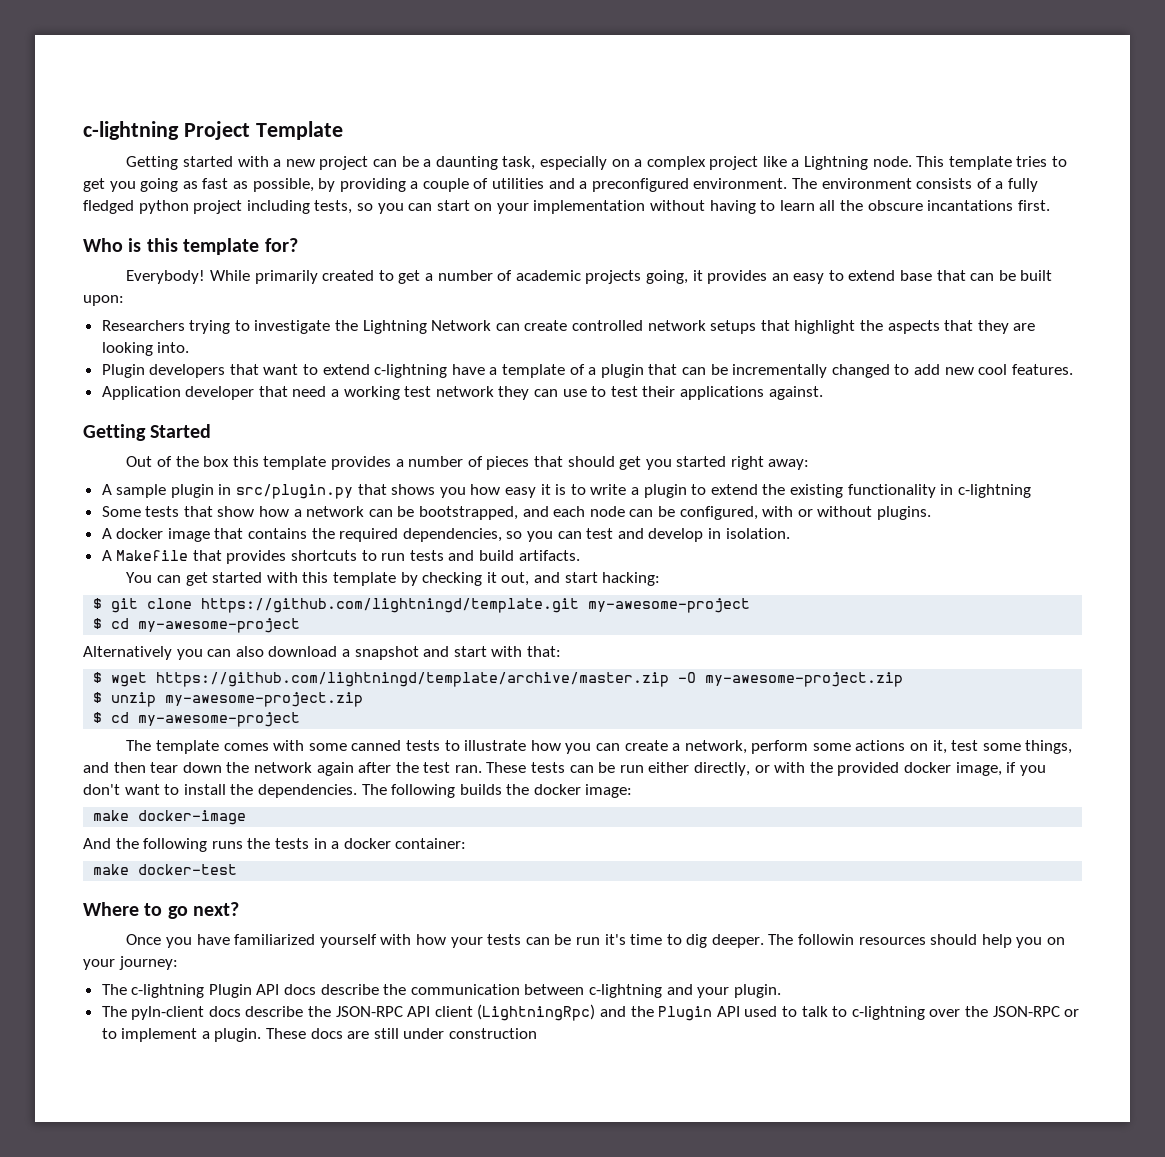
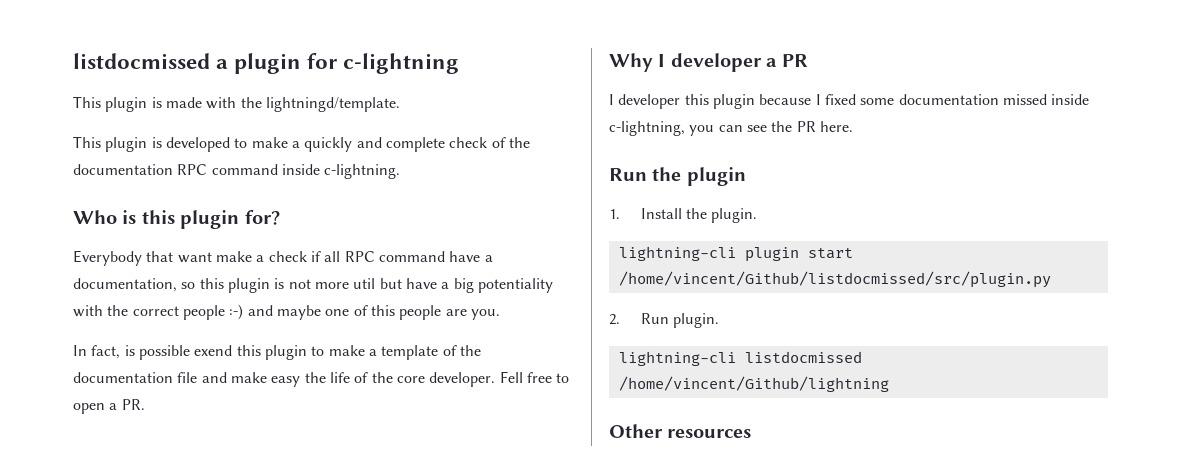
- c-lightning Project Template
- Getting started with a new project can be a daunting task, especially on a complex project like a Lightning node. This template tries to get you going as fast as possible, by providing a couple of utilities and a preconfigured environment. The environment consists of a fully fledged python project including tests, so you can start on your implementation without having to learn all the obscure incantations first.
+ listdocmissed a plugin for c-lightning
+ This plugin is made with the lightningd/template.
+ This plugin is developed to make a quickly and complete check of the documentation RPC command inside c-lightning.
- Who is this template for?
+ Who is this plugin for?
- Everybody! While primarily created to get a number of academic projects going, it provides an easy to extend base that can be built upon:
- Researchers trying to investigate the Lightning Network can create controlled network setups that highlight the aspects that they are looking into.
- Plugin developers that want to extend c-lightning have a template of a plugin that can be incrementally changed to add new cool features.
- Application developer that need a working test network they can use to test their applications against.
- Getting Started
- Out of the box this template provides a number of pieces that should get you started right away:
- A sample plugin in src/plugin.py that shows you how easy it is to write a plugin to extend the existing functionality in c-lightning
- Some tests that show how a network can be bootstrapped, and each node can be configured, with or without plugins.
- A docker image that contains the required dependencies, so you can test and develop in isolation.
- A Makefile that provides shortcuts to run tests and build artifacts.
- You can get started with this template by checking it out, and start hacking:
- $ git clone https://github.com/lightningd/template.git my-awesome-project
- $ cd my-awesome-project
- Alternatively you can also download a snapshot and start with that:
- $ wget https://github.com/lightningd/template/archive/master.zip -O my-awesome-project.zip
- $ unzip my-awesome-project.zip
- $ cd my-awesome-project
- The template comes with some canned tests to illustrate how you can create a network, perform some actions on it, test some things, and then tear down the network again after the test ran. These tests can be run either directly, or with the provided docker image, if you don't want to install the dependencies. The following builds the docker image:
- make docker-image
- And the following runs the tests in a docker container:
- make docker-test
- Where to go next?
- Once you have familiarized yourself with how your tests can be run it's time to dig deeper. The followin resources should help you on your journey:
- The c-lightning Plugin API docs describe the communication between c-lightning and your plugin.
- The pyln-client docs describe the JSON-RPC API client (LightningRpc) and the Plugin API used to talk to c-lightning over the JSON-RPC or to implement a plugin. These docs are still under construction
+ Everybody that want make a check if all RPC command have a documentation, so this plugin is not more util but have a big potentiality with the correct people :-) and maybe one of this people are you.
+ In fact, is possible exend this plugin to make a template of the documentation file and make easy the life of the core developer. Fell free to open a PR.
+ Why I developer a PR
+ I developer this plugin because I fixed some documentation missed inside c-lightning, you can see the PR here.
+ Run the plugin
+ 1. Install the plugin.
+ lightning-cli plugin start /home/vincent/Github/listdocmissed/src/plugin.py
+ 2. Run plugin.
+ lightning-cli listdocmissed /home/vincent/Github/lightning
+ Other resources

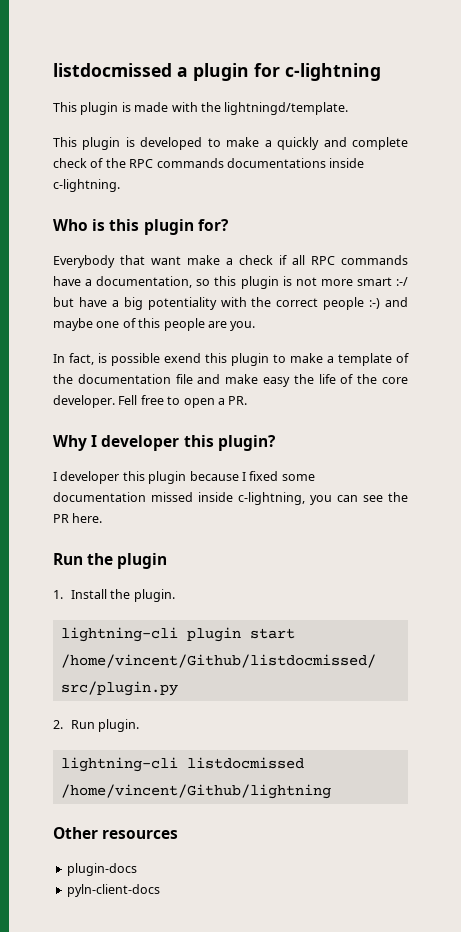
- This plugin is developed to make a quickly and complete check of the documentation RPC command inside c-lightning.
+ This plugin is developed to make a quickly and complete check of the RPC commands documentations inside c-lightning.
- Everybody that want make a check if all RPC command have a documentation, so this plugin is not more util but have a big potentiality with the correct people :-) and maybe one of this people are you.
+ Everybody that want make a check if all RPC commands have a documentation, so this plugin is not more smart :-/ but have a big potentiality with the correct people :-) and maybe one of this people are you.
- Why I developer a PR
+ Why I developer this plugin?
+ plugin-docs
+ pyln-client-docs

